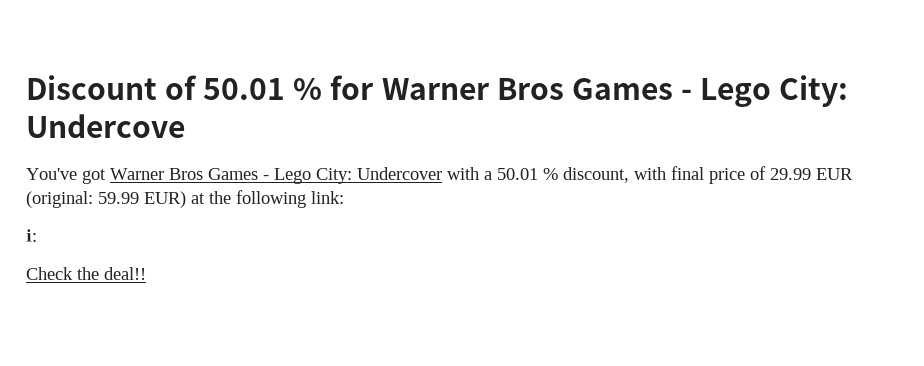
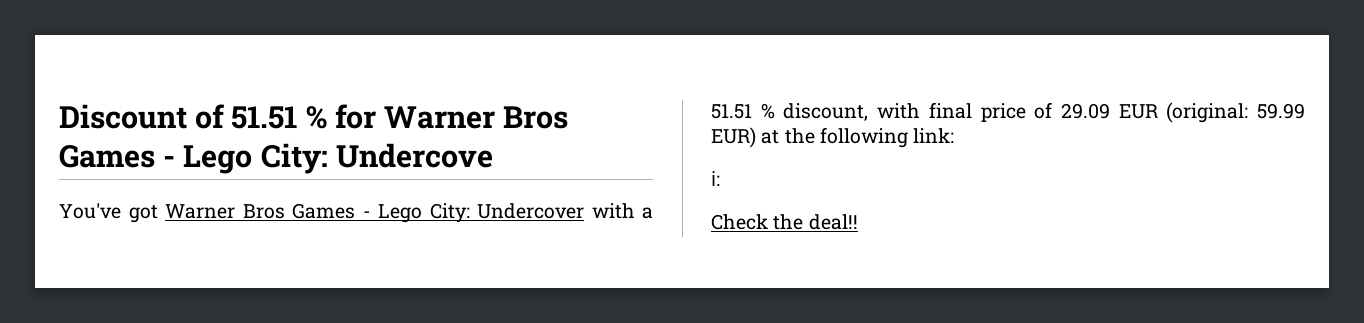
- Discount of 50.01 % for Warner Bros Games - Lego City: Undercove
+ Discount of 51.51 % for Warner Bros Games - Lego City: Undercove
- You've got Warner Bros Games - Lego City: Undercover with a 50.01 % discount, with final price of 29.99 EUR (original: 59.99 EUR) at the following link:
+ You've got Warner Bros Games - Lego City: Undercover with a 51.51 % discount, with final price of 29.09 EUR (original: 59.99 EUR) at the following link:

